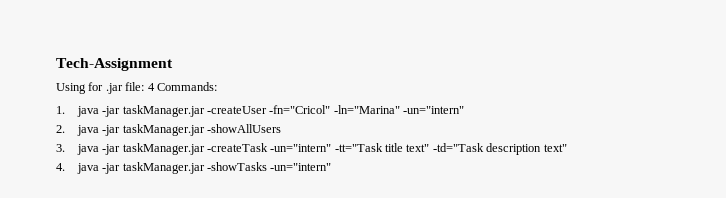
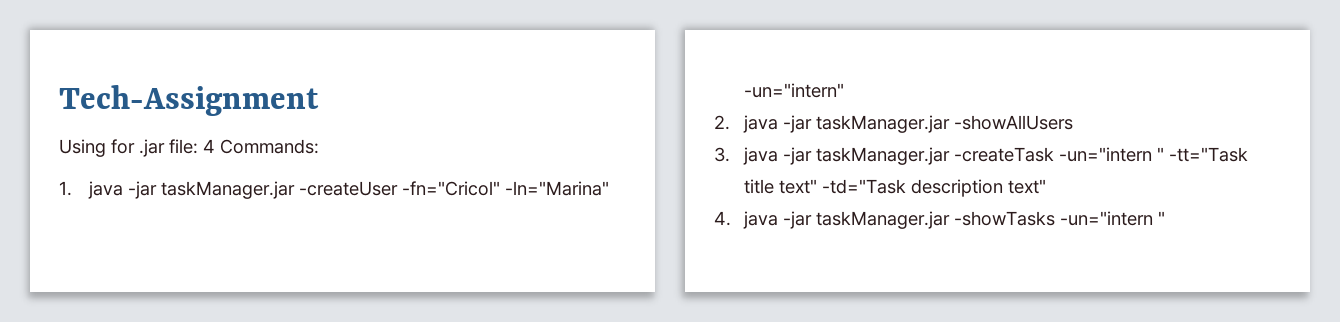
- 3. java -jar taskManager.jar -createTask -un="intern" -tt="Task title text" -td="Task description text"
+ 3. java -jar taskManager.jar -createTask -un="intern " -tt="Task title text" -td="Task description text"
- 4. java -jar taskManager.jar -showTasks -un="intern"
+ 4. java -jar taskManager.jar -showTasks -un="intern "

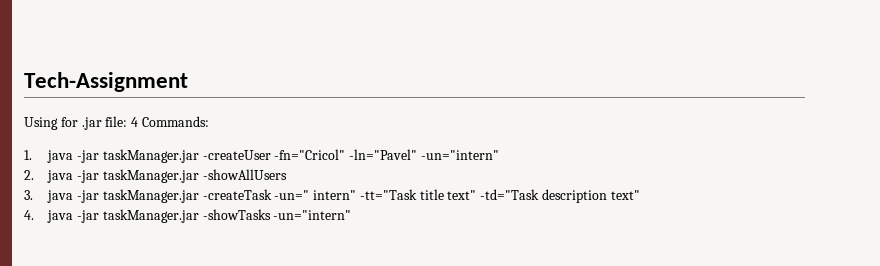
- 1. java -jar taskManager.jar -createUser -fn="Cricol" -ln="Marina" -un="intern"
+ 1. java -jar taskManager.jar -createUser -fn="Cricol" -ln="Pavel" -un="intern"
- 3. java -jar taskManager.jar -createTask -un="intern " -tt="Task title text" -td="Task description text"
+ 3. java -jar taskManager.jar -createTask -un=" intern" -tt="Task title text" -td="Task description text"
- 4. java -jar taskManager.jar -showTasks -un="intern "
+ 4. java -jar taskManager.jar -showTasks -un="intern"

